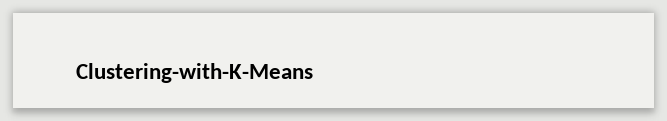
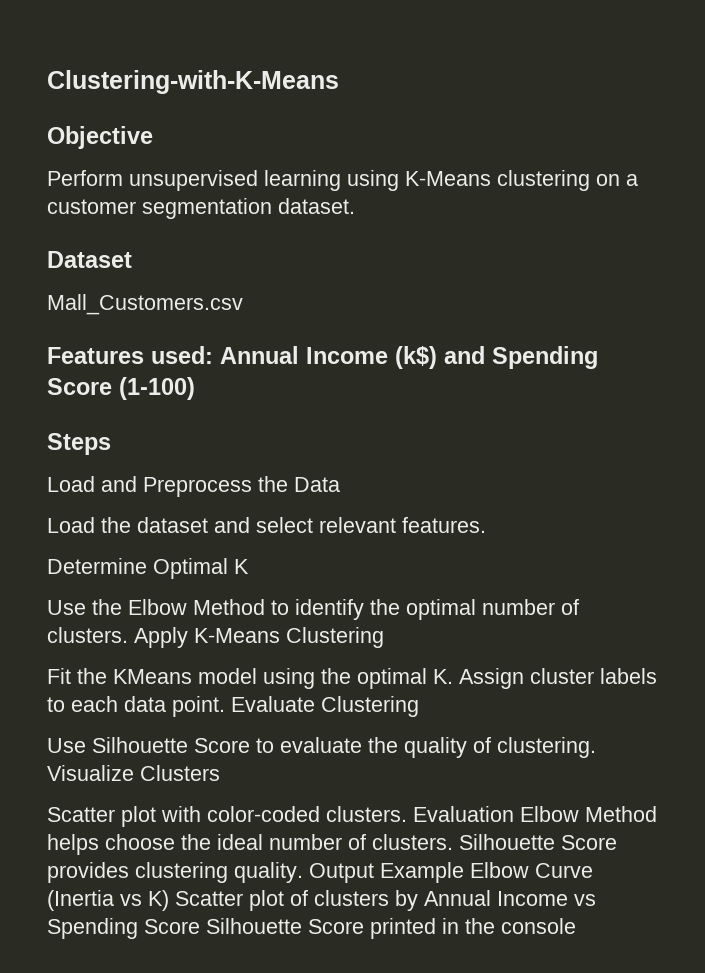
+ Objective
+ Perform unsupervised learning using K-Means clustering on a customer segmentation dataset.
+ Dataset
+ Mall_Customers.csv
+ Features used: Annual Income (k$) and Spending Score (1-100)
+ Steps
+ Load and Preprocess the Data
+ Load the dataset and select relevant features.
+ Determine Optimal K
+ Use the Elbow Method to identify the optimal number of clusters. Apply K-Means Clustering
+ Fit the KMeans model using the optimal K. Assign cluster labels to each data point. Evaluate Clustering
+ Use Silhouette Score to evaluate the quality of clustering. Visualize Clusters
+ Scatter plot with color-coded clusters. Evaluation Elbow Method helps choose the ideal number of clusters. Silhouette Score provides clustering quality. Output Example Elbow Curve (Inertia vs K) Scatter plot of clusters by Annual Income vs Spending Score Silhouette Score printed in the console

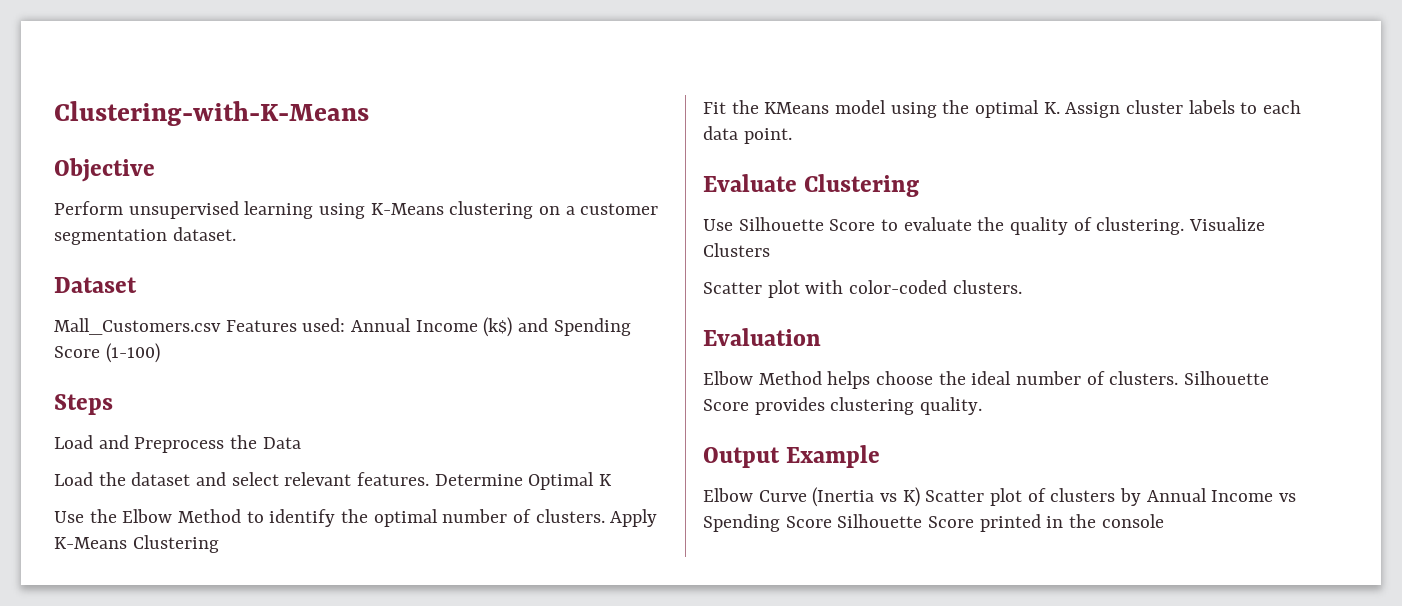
- Mall_Customers.csv
- Features used: Annual Income (k$) and Spending Score (1-100)
+ Mall_Customers.csv Features used: Annual Income (k$) and Spending Score (1-100)
- Load the dataset and select relevant features.
- Determine Optimal K
+ Load the dataset and select relevant features. Determine Optimal K
- Fit the KMeans model using the optimal K. Assign cluster labels to each data point. Evaluate Clustering
+ Fit the KMeans model using the optimal K. Assign cluster labels to each data point.
+ Evaluate Clustering
- Scatter plot with color-coded clusters. Evaluation Elbow Method helps choose the ideal number of clusters.
+ Scatter plot with color-coded clusters.
+ Evaluation
+ Elbow Method helps choose the ideal number of clusters.
- Silhouette Score provides clustering quality. Output Example Elbow Curve (Inertia vs K) Scatter plot of clusters by Annual Income vs Spending Score Silhouette Score printed in the console
+ Silhouette Score provides clustering quality.
+ Output Example
+ Elbow Curve (Inertia vs K) Scatter plot of clusters by Annual Income vs Spending Score Silhouette Score printed in the console

